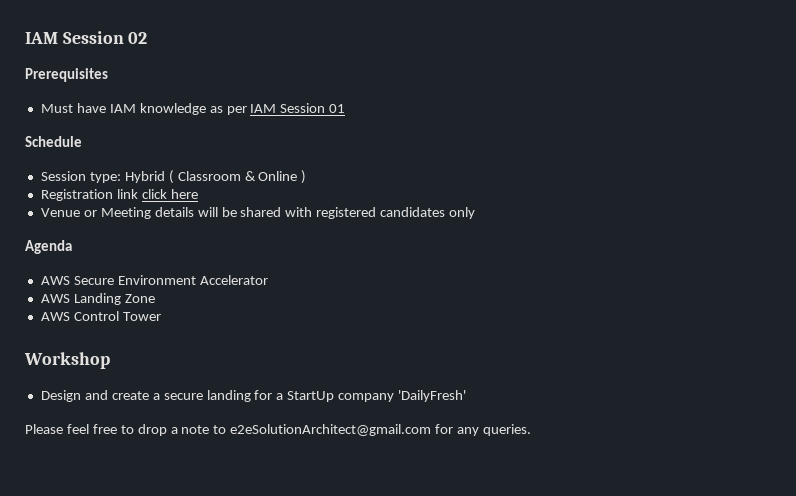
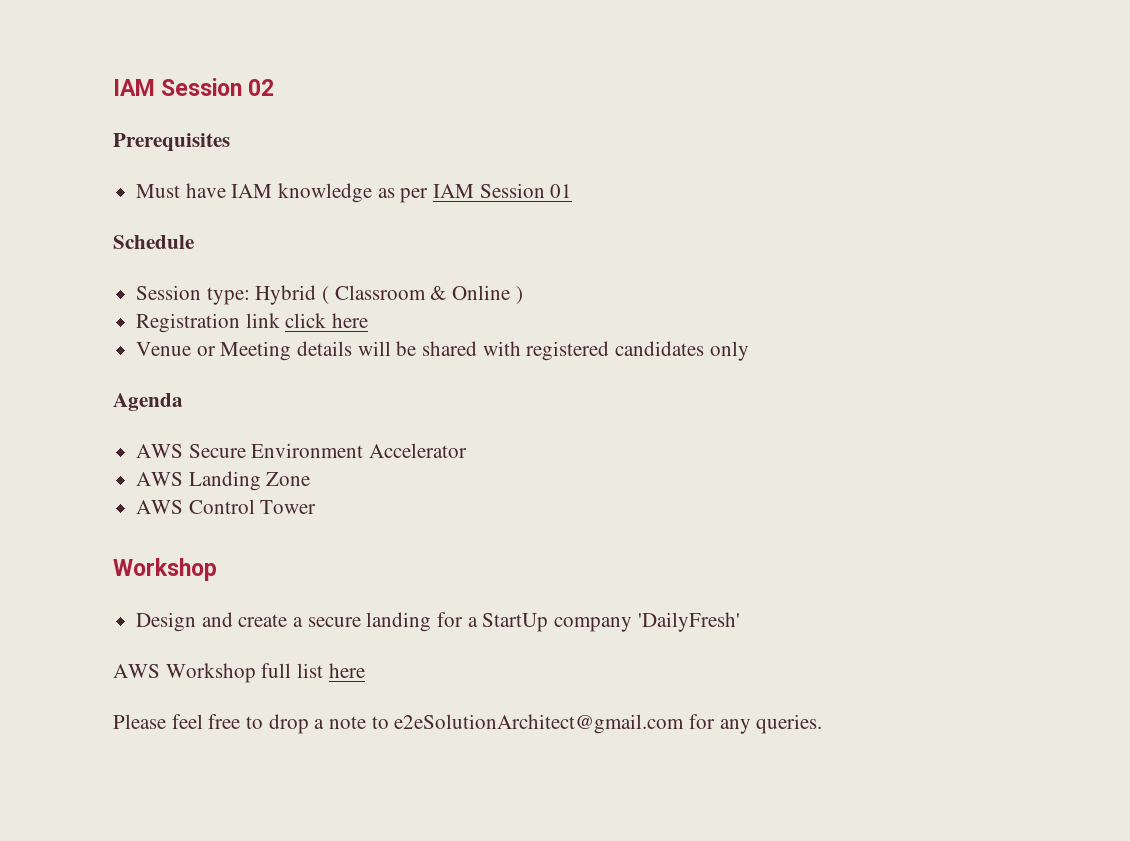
+ AWS Workshop full list here

